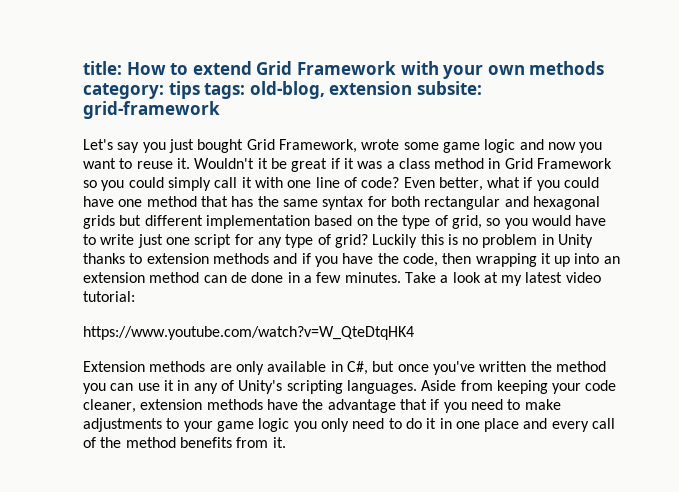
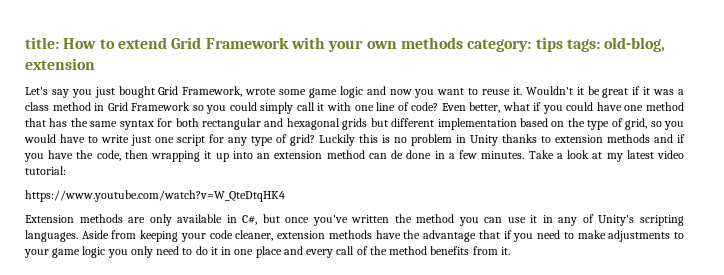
- title: How to extend Grid Framework with your own methods category: tips tags: old-blog, extension subsite: grid-framework
+ title: How to extend Grid Framework with your own methods category: tips tags: old-blog, extension

